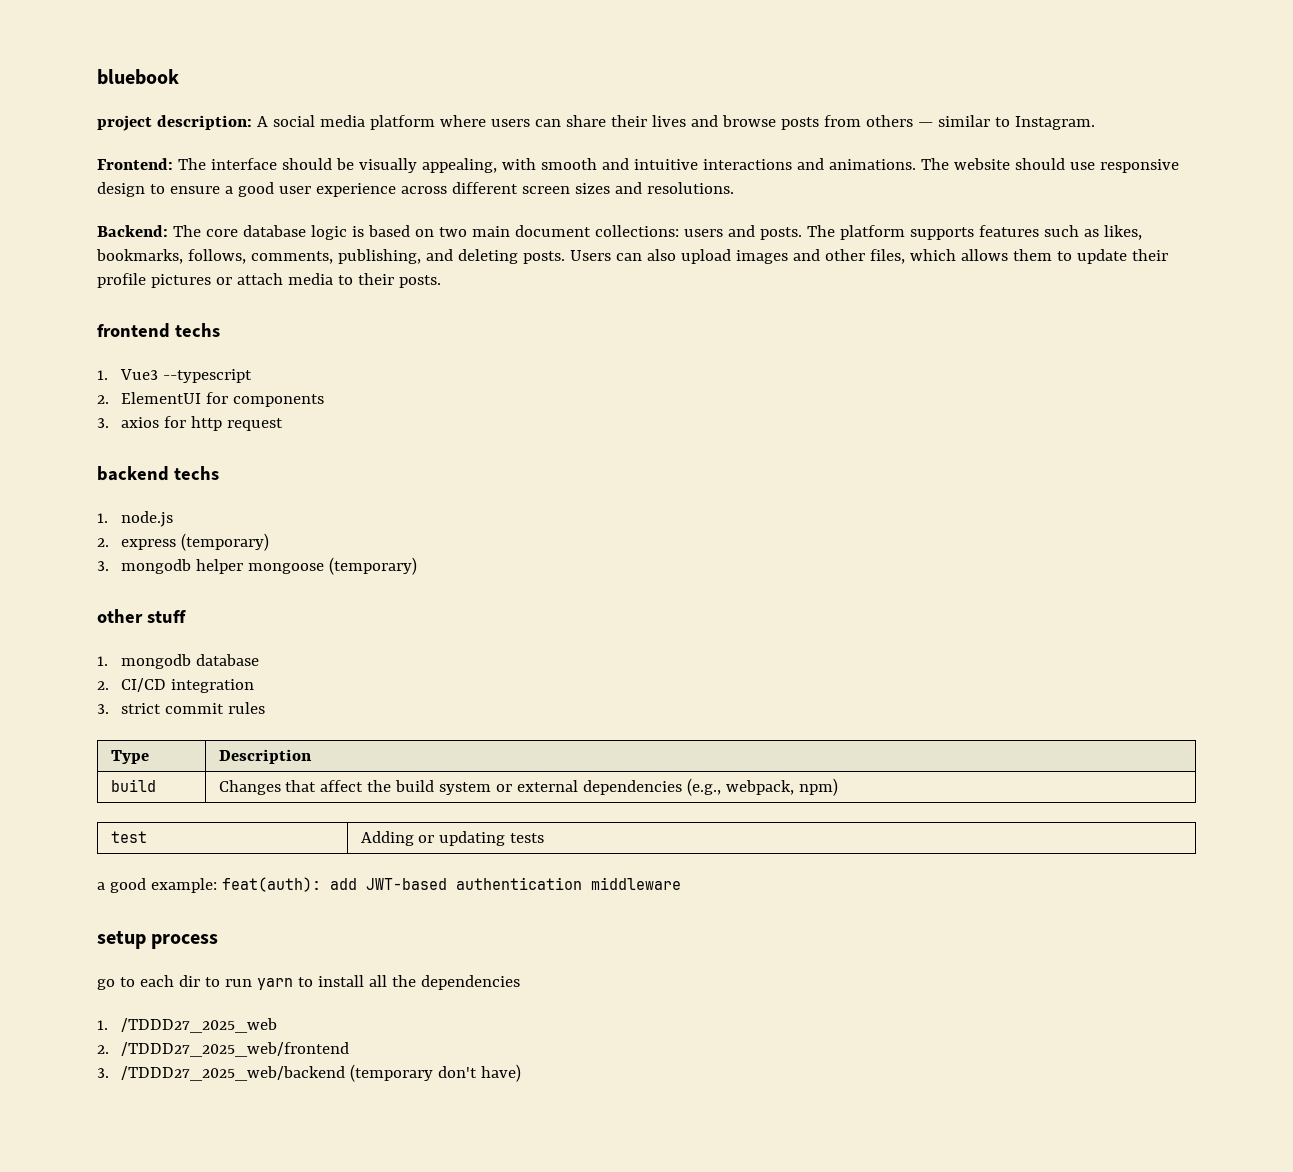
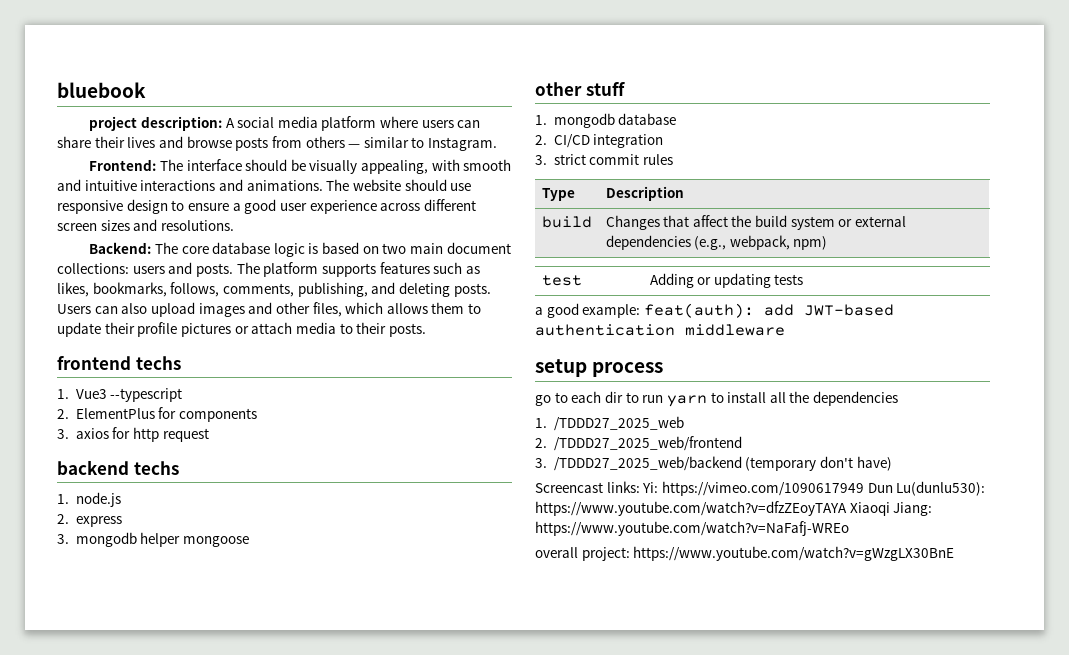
- 2. ElementUI for components
+ 2. ElementPlus for components
- 2. express (temporary)
+ 2. express
- 3. mongodb helper mongoose (temporary)
+ 3. mongodb helper mongoose
+ Screencast links: Yi: https://vimeo.com/1090617949 Dun Lu(dunlu530): https://www.youtube.com/watch?v=dfzZEoyTAYA Xiaoqi Jiang: https://www.youtube.com/watch?v=NaFafj-WREo
+ overall project: https://www.youtube.com/watch?v=gWzgLX30BnE

